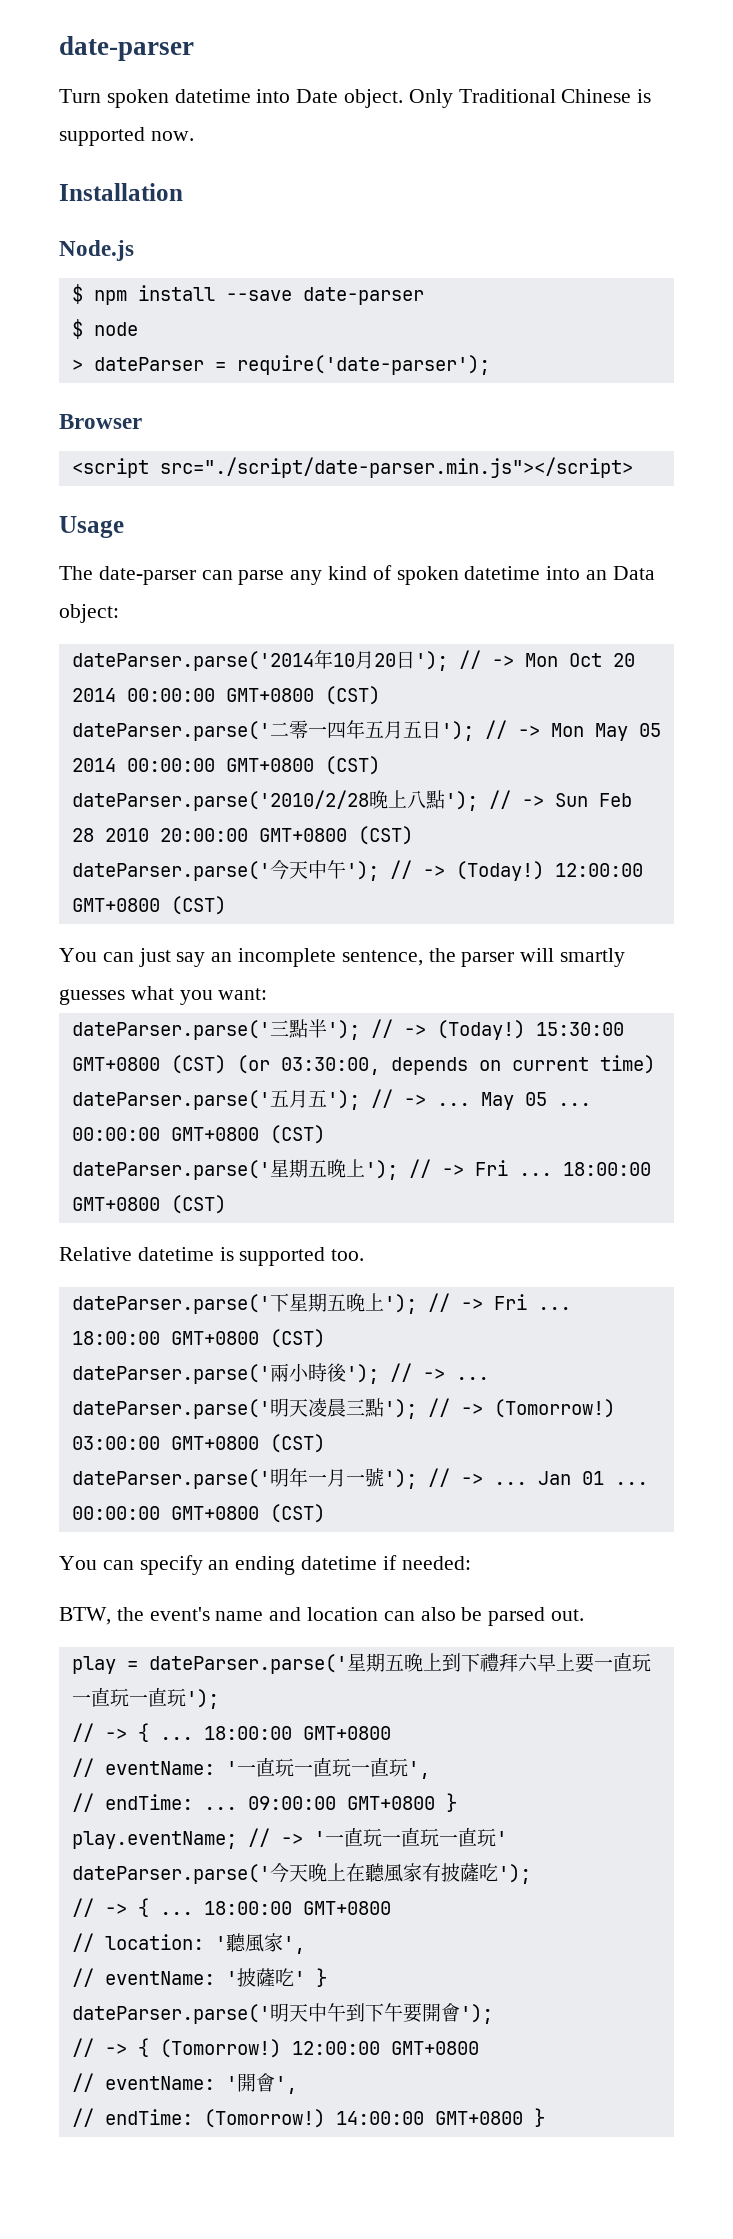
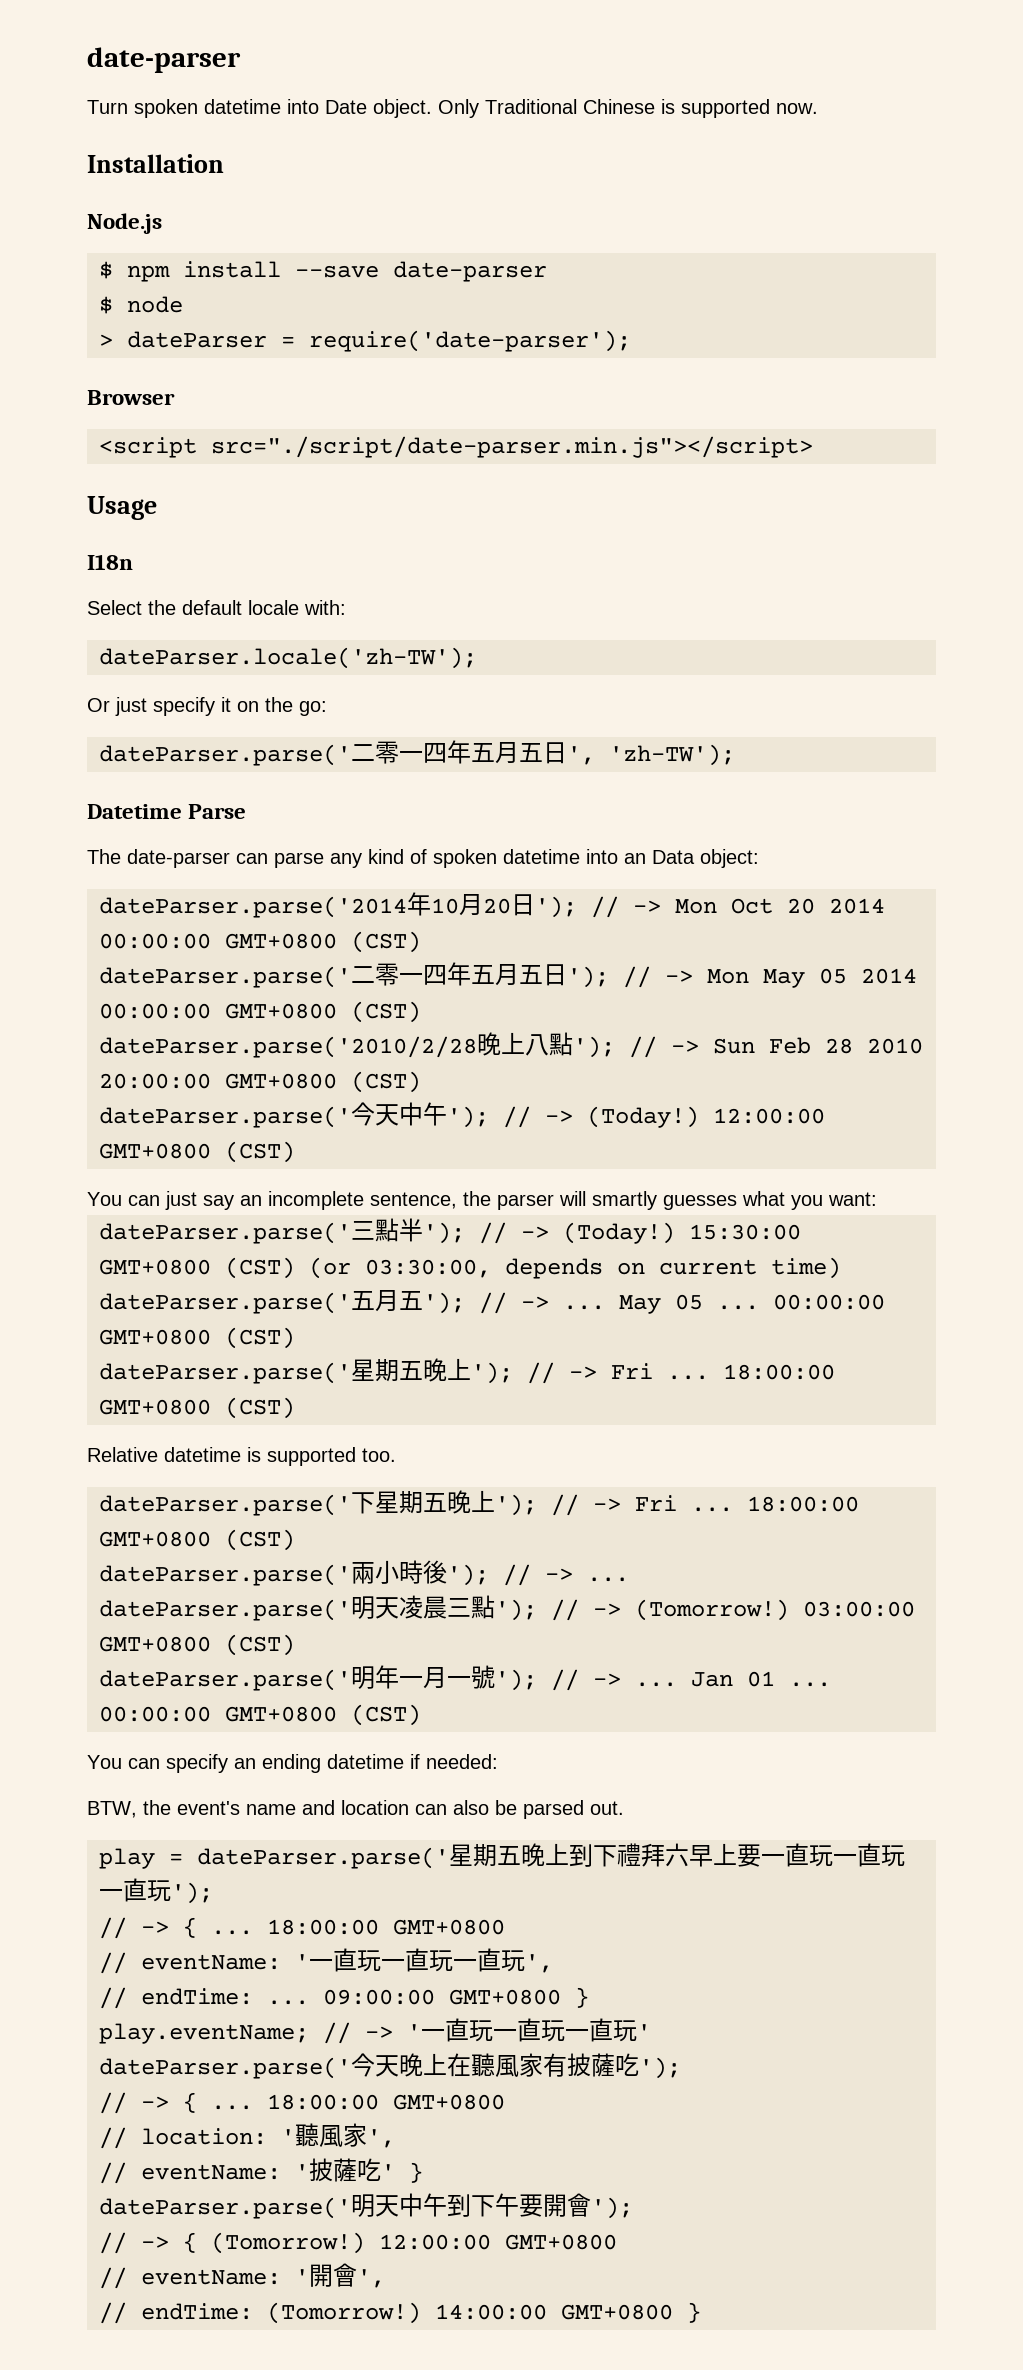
+ I18n
+ Select the default locale with:
+ dateParser.locale('zh-TW');
+ Or just specify it on the go:
+ dateParser.parse('二零一四年五月五日', 'zh-TW');
+ Datetime Parse

